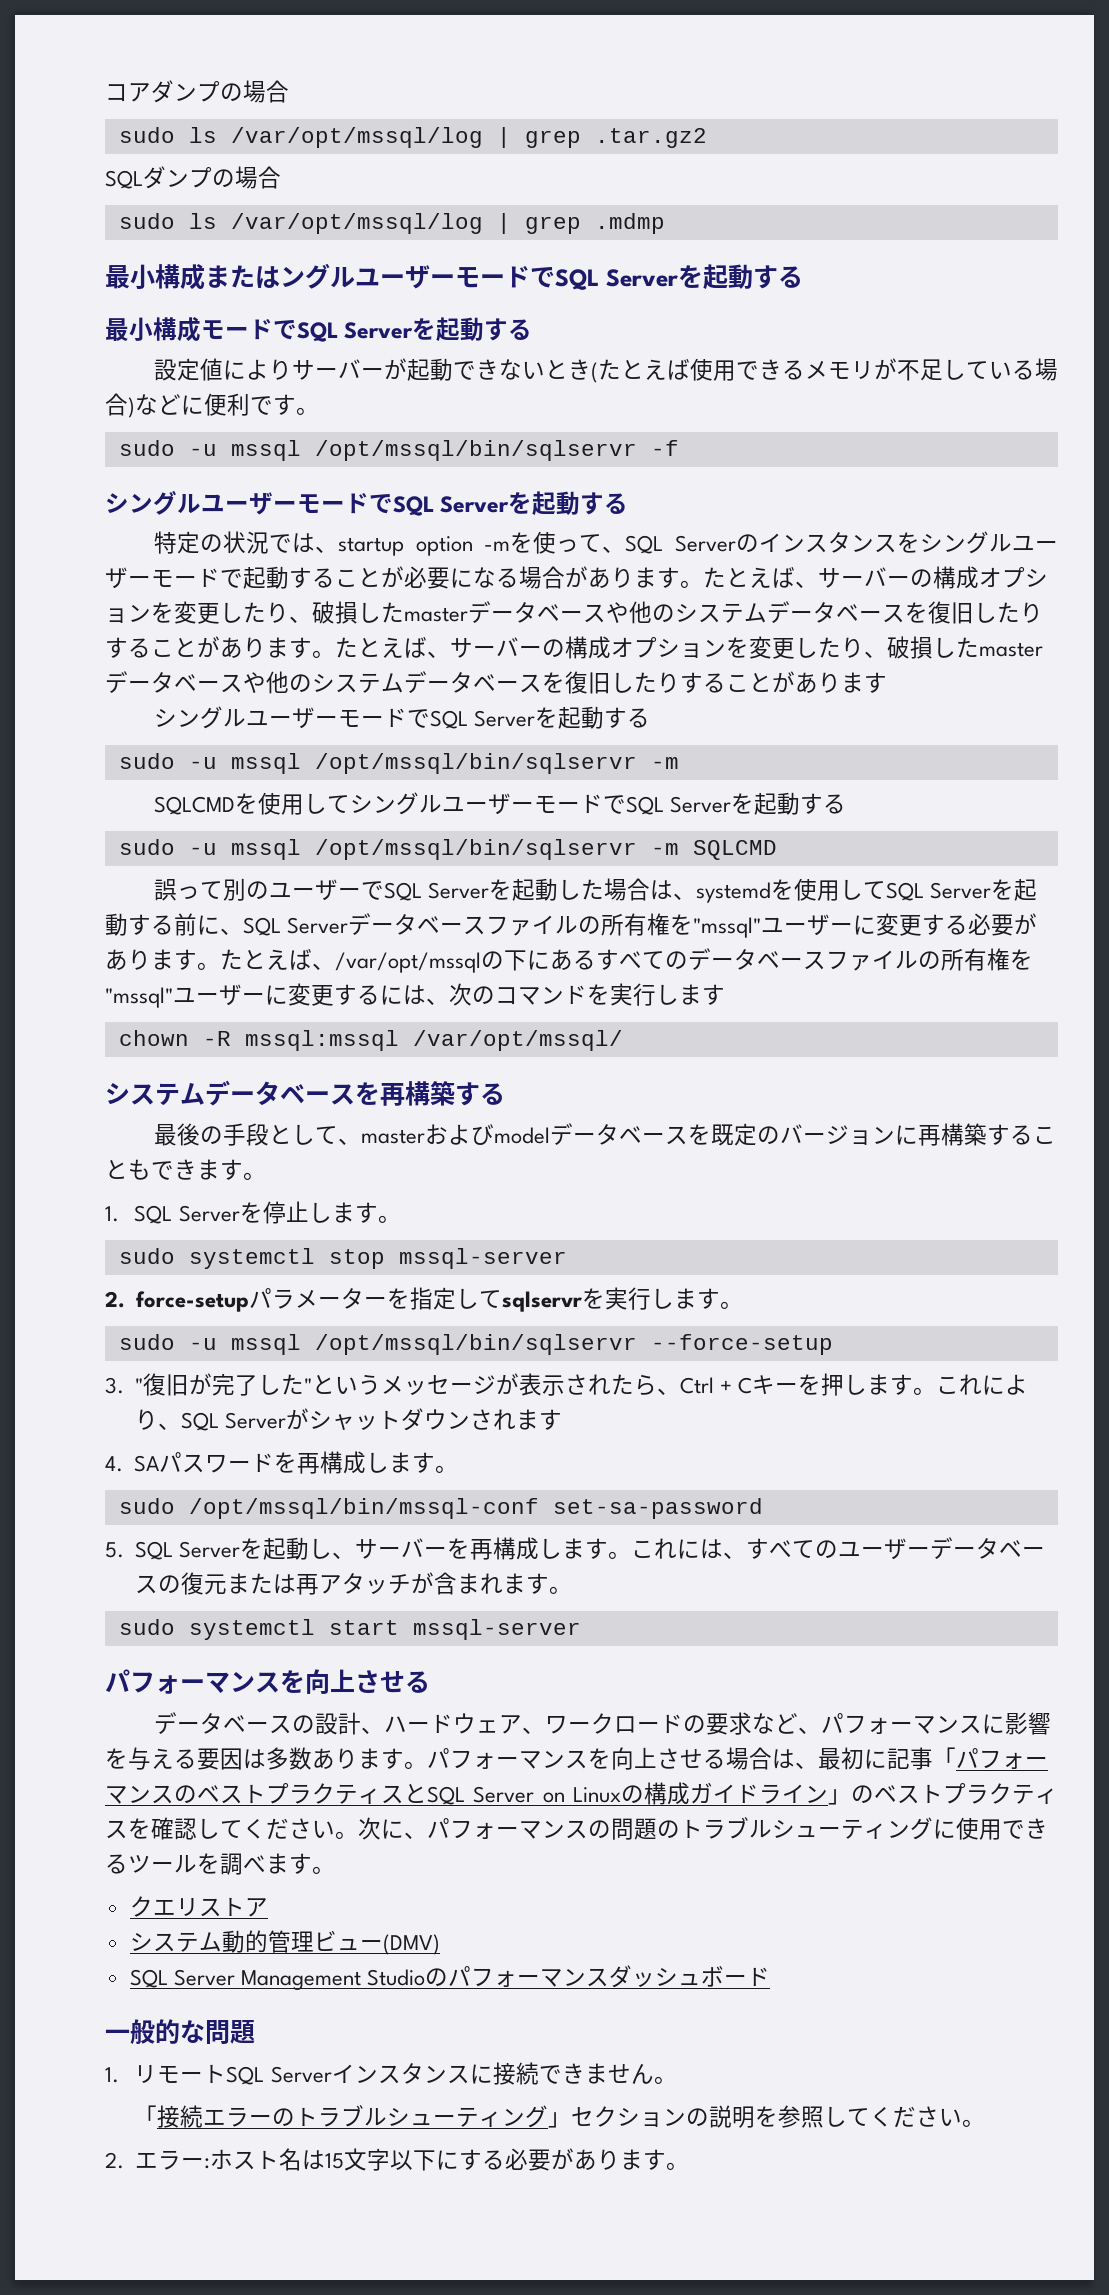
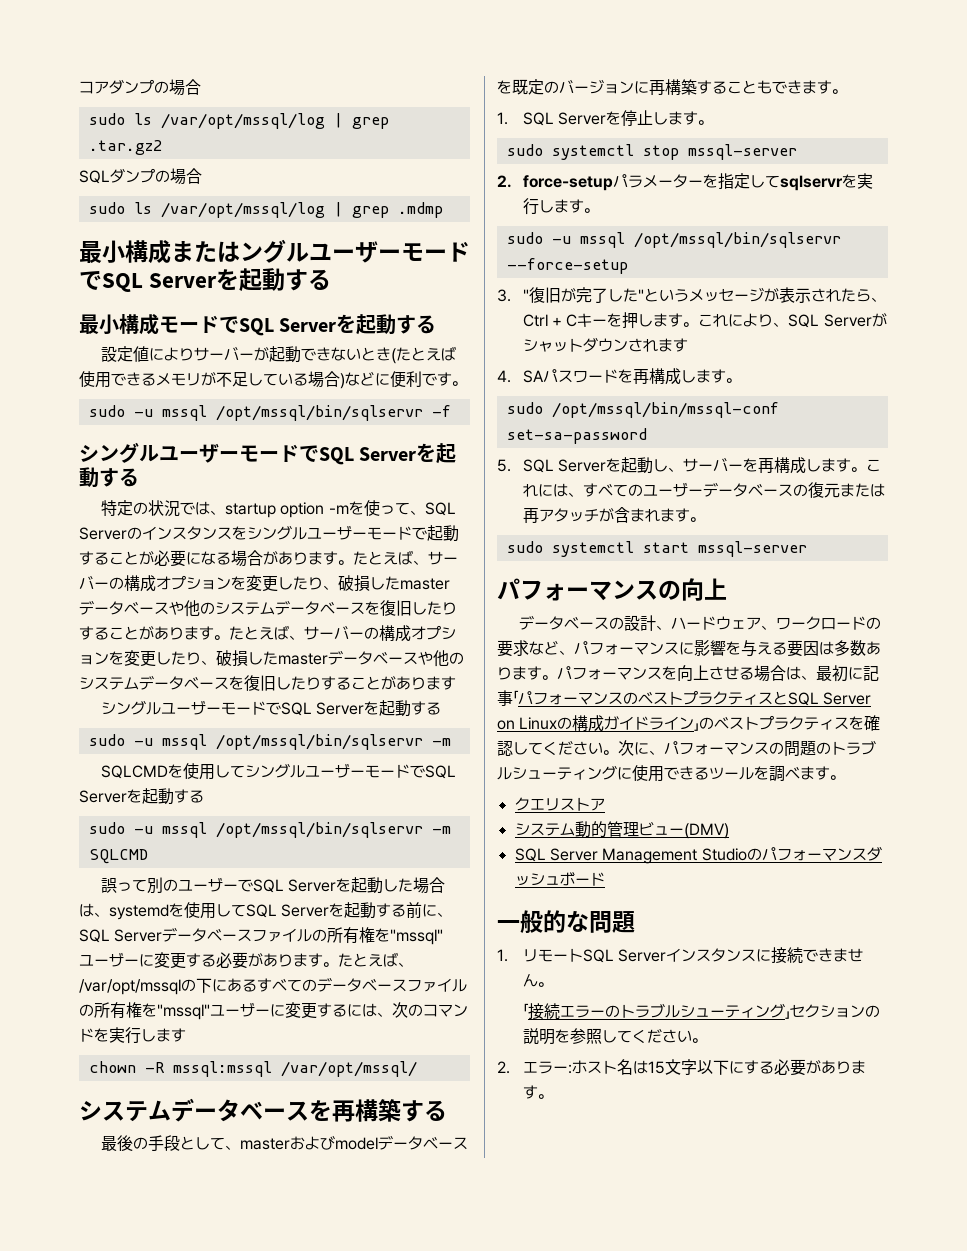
  sudo systemctl start mssql-server
- パフォーマンスを向上させる
+ パフォーマンスの向上

